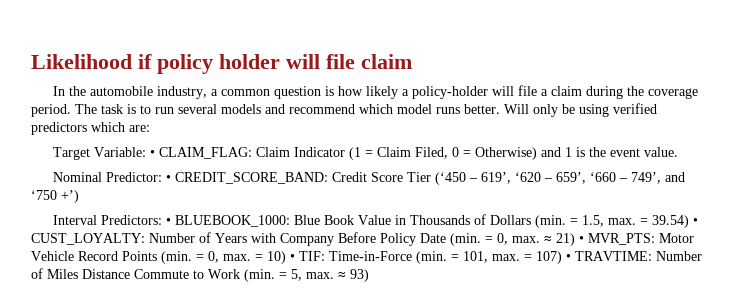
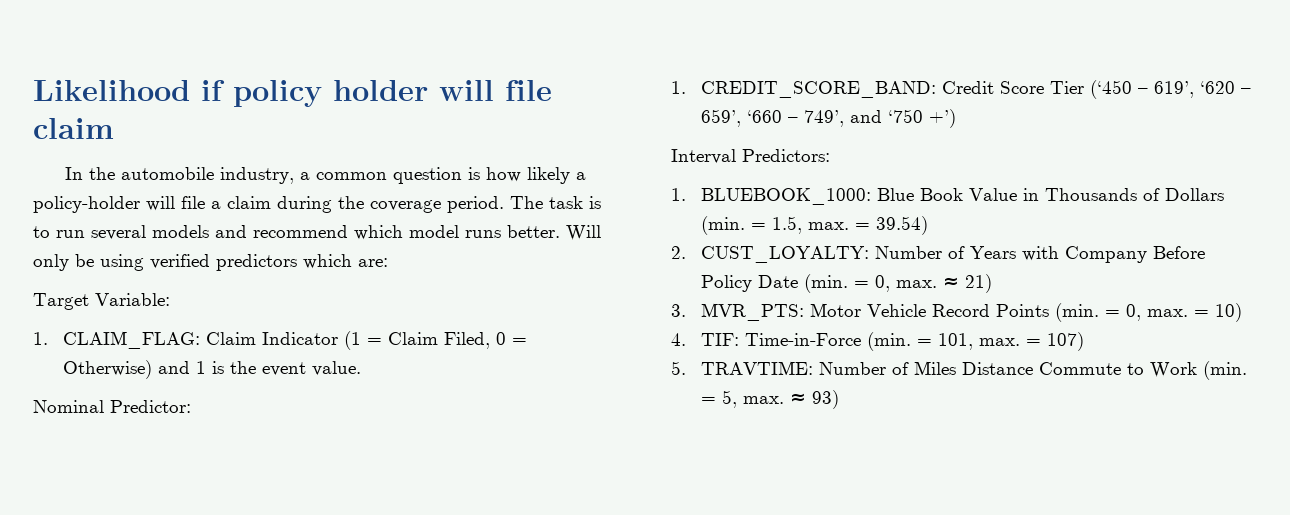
- Target Variable: • CLAIM_FLAG: Claim Indicator (1 = Claim Filed, 0 = Otherwise) and 1 is the event value.
+ Target Variable:
+ 1. CLAIM_FLAG: Claim Indicator (1 = Claim Filed, 0 = Otherwise) and 1 is the event value.
- Nominal Predictor: • CREDIT_SCORE_BAND: Credit Score Tier (‘450 – 619’, ‘620 – 659’, ‘660 – 749’, and ‘750 +’)
+ Nominal Predictor:
+ 1. CREDIT_SCORE_BAND: Credit Score Tier (‘450 – 619’, ‘620 – 659’, ‘660 – 749’, and ‘750 +’)
- Interval Predictors: • BLUEBOOK_1000:
+ Interval Predictors:
+ 1. BLUEBOOK_1000:
- Blue Book Value in Thousands of Dollars (min. = 1.5, max. = 39.54) • CUST_LOYALTY:
+ Blue Book Value in Thousands of Dollars (min. = 1.5, max. = 39.54)
+ 2. CUST_LOYALTY:
- Number of Years with Company Before Policy Date (min. = 0, max. ≈ 21) • MVR_PTS:
+ Number of Years with Company Before Policy Date (min. = 0, max. ≈ 21)
+ 3. MVR_PTS:
- Motor Vehicle Record Points (min. = 0, max. = 10) • TIF:
+ Motor Vehicle Record Points (min. = 0, max. = 10)
+ 4. TIF:
- Time-in-Force (min. = 101, max. = 107) • TRAVTIME:
+ Time-in-Force (min. = 101, max. = 107)
+ 5. TRAVTIME:

